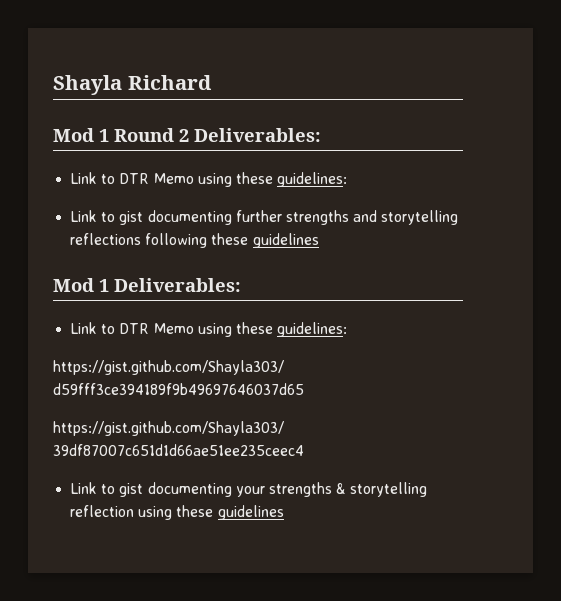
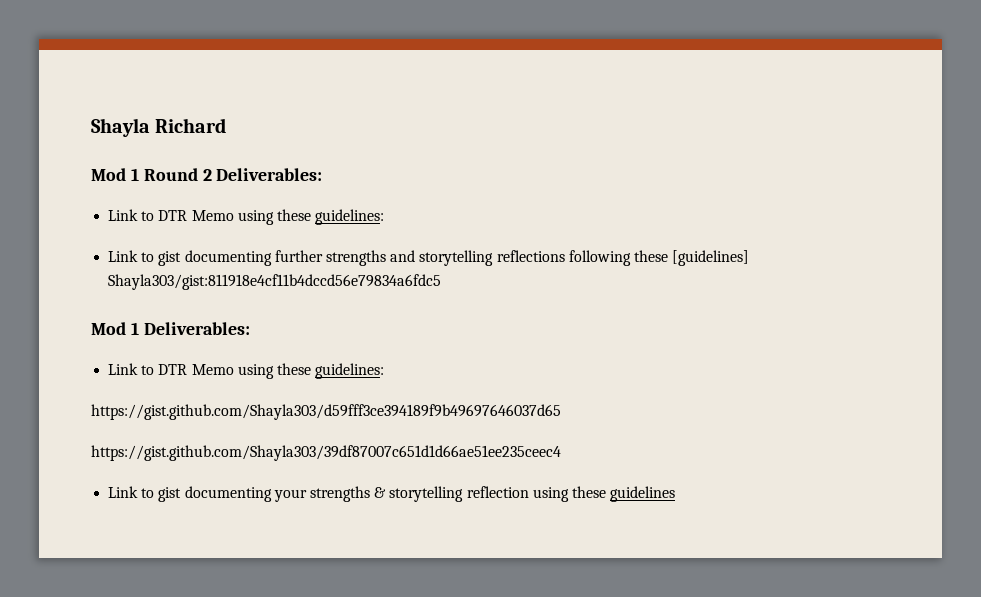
- Link to gist documenting further strengths and storytelling reflections following these guidelines
+ Link to gist documenting further strengths and storytelling reflections following these [guidelines] Shayla303/gist:811918e4cf11b4dccd56e79834a6fdc5

